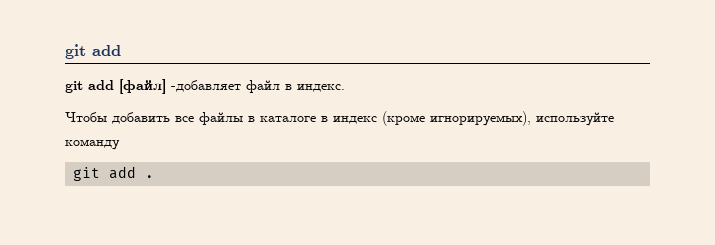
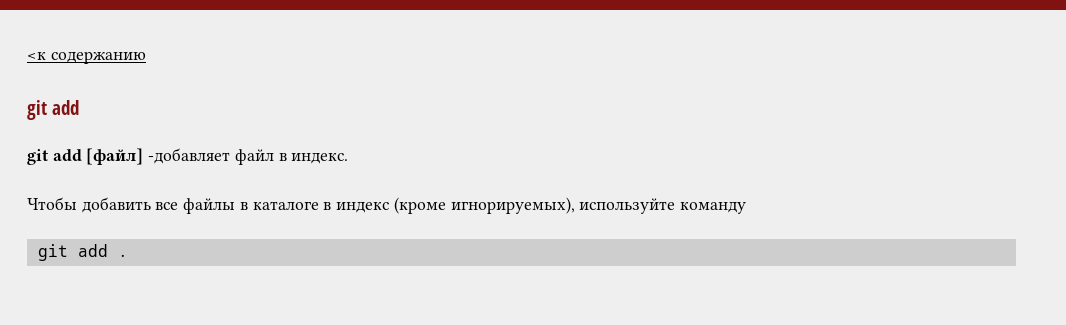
+ <к содержанию

